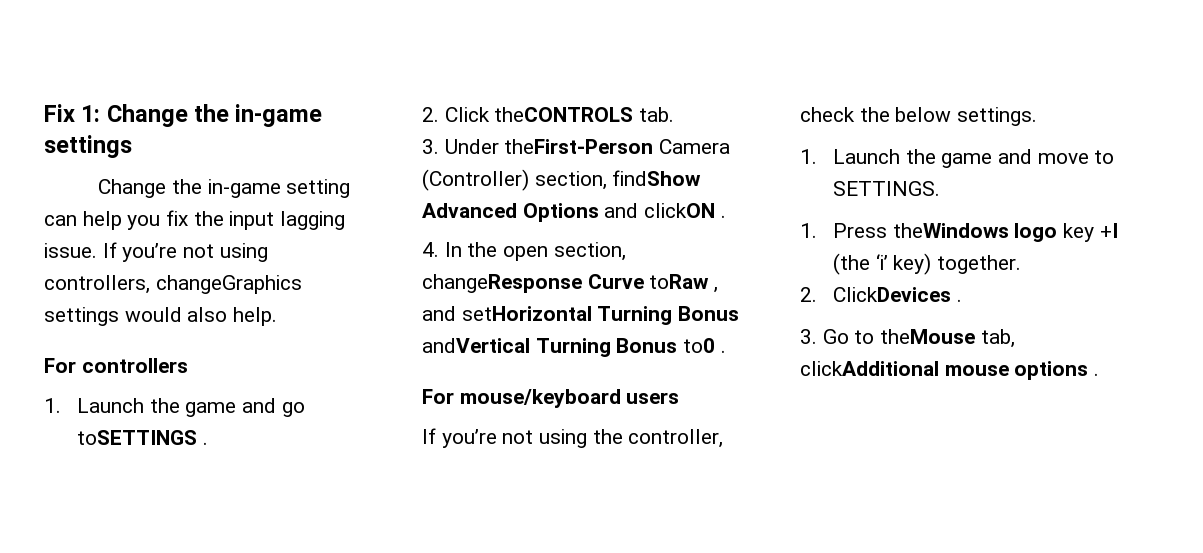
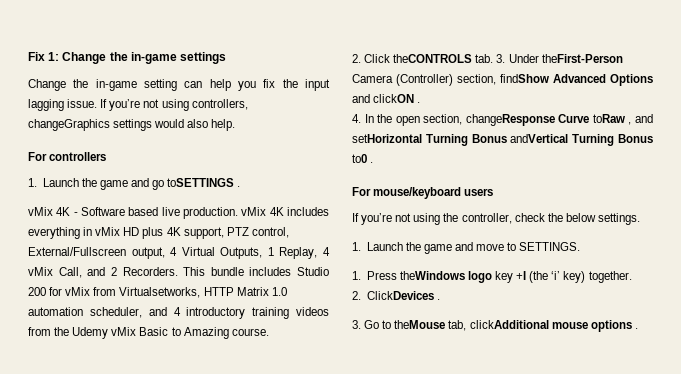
+ vMix 4K - Software based live production. vMix 4K includes everything in vMix HD plus 4K support, PTZ control, External/Fullscreen output, 4 Virtual Outputs, 1 Replay, 4 vMix Call, and 2 Recorders. This bundle includes Studio 200 for vMix from Virtualsetworks, HTTP Matrix 1.0 automation scheduler, and 4 introductory training videos from the Udemy vMix Basic to Amazing course.
- 2. Click theCONTROLS tab.
- 3. Under theFirst-Person Camera (Controller) section, findShow Advanced Options and clickON .
+ 2. Click theCONTROLS tab. 3. Under theFirst-Person Camera (Controller) section, findShow Advanced Options and clickON .

